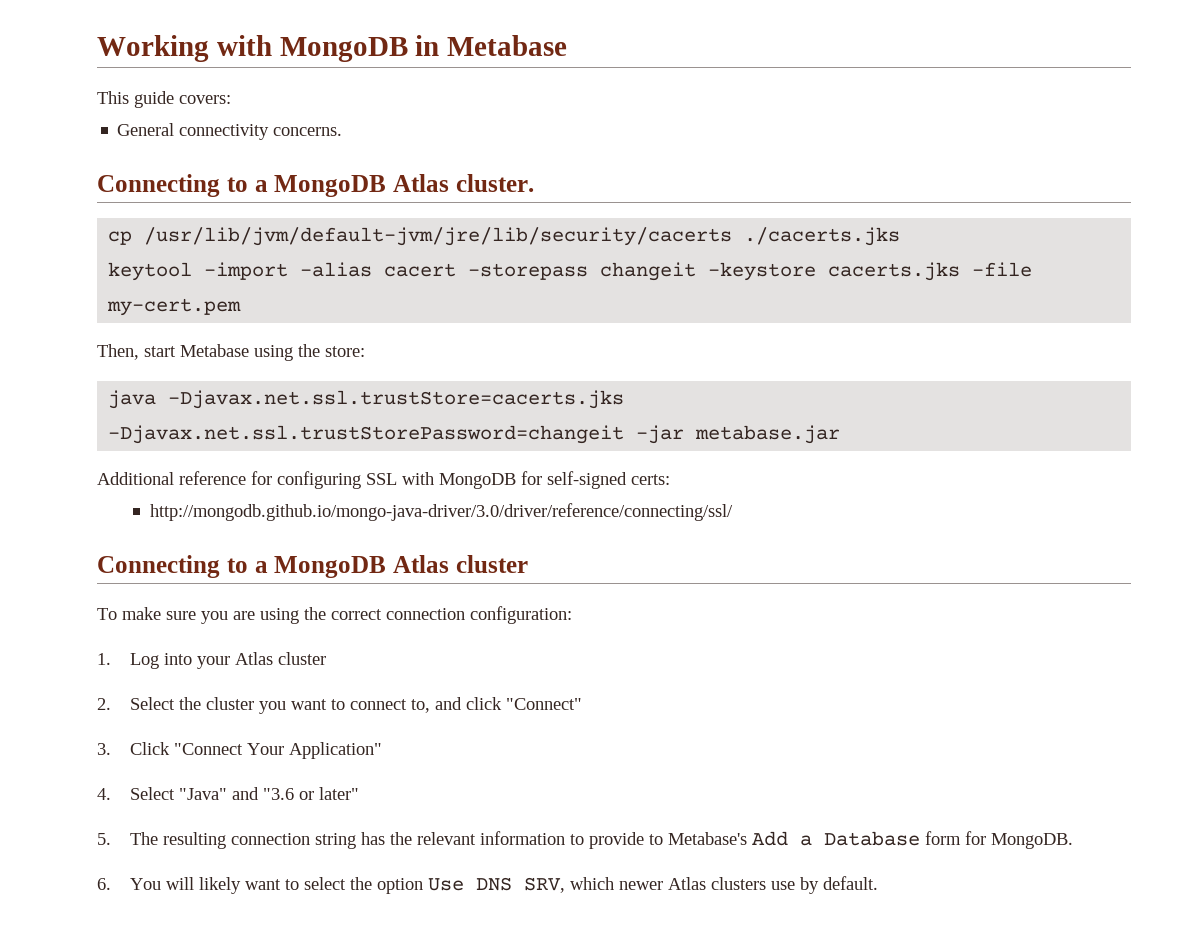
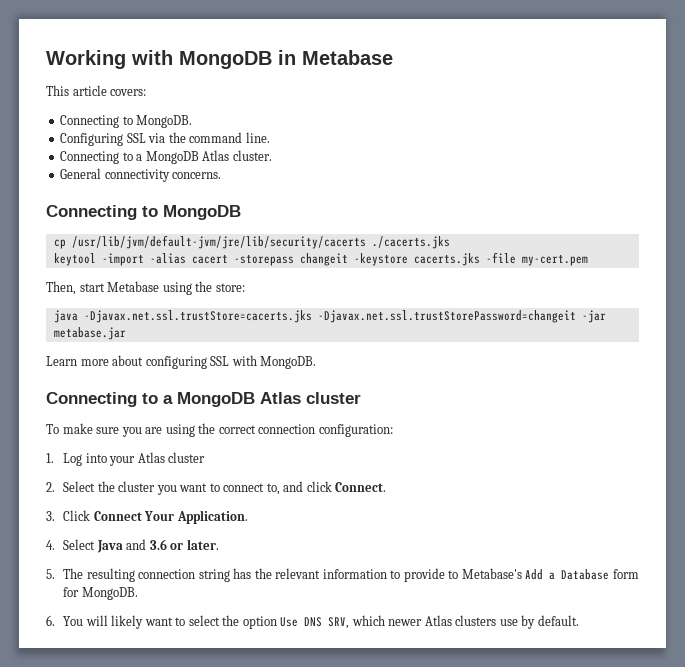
- This guide covers:
+ This article covers:
+ Connecting to MongoDB.
+ Configuring SSL via the command line.
+ Connecting to a MongoDB Atlas cluster.
- Connecting to a MongoDB Atlas cluster.
+ Connecting to MongoDB
- Additional reference for configuring SSL with MongoDB for self-signed certs:
- http://mongodb.github.io/mongo-java-driver/3.0/driver/reference/connecting/ssl/
+ Learn more about configuring SSL with MongoDB.
- 2. Select the cluster you want to connect to, and click "Connect"
+ 2. Select the cluster you want to connect to, and click Connect.
- 3. Click "Connect Your Application"
+ 3. Click Connect Your Application.
- 4. Select "Java" and "3.6 or later"
+ 4. Select Java and 3.6 or later.

